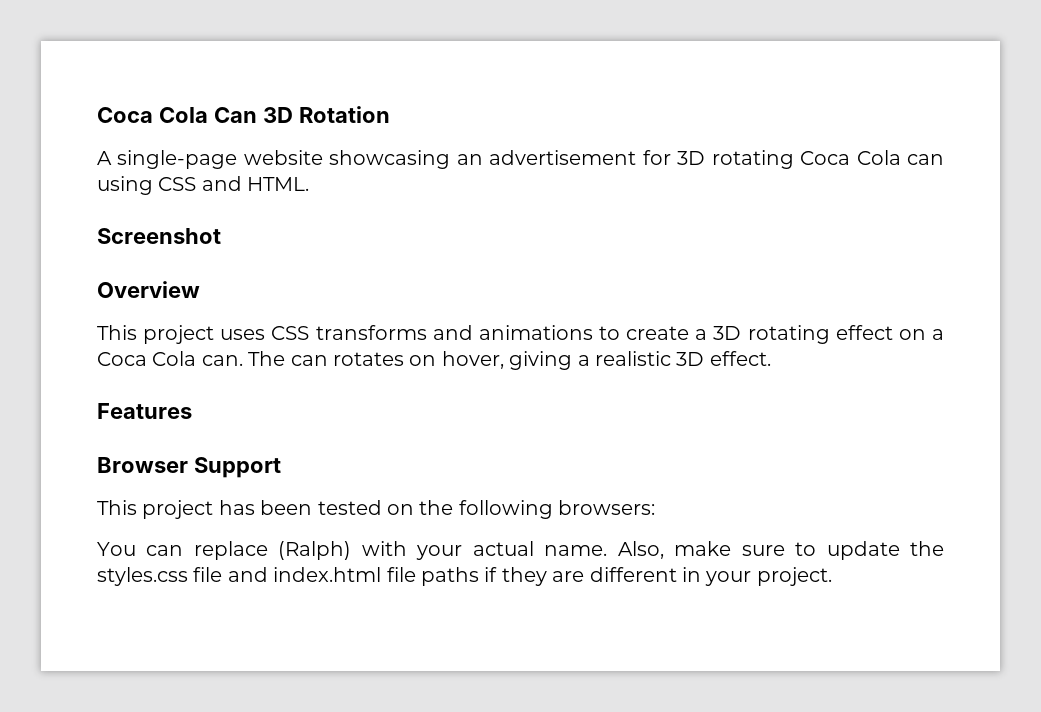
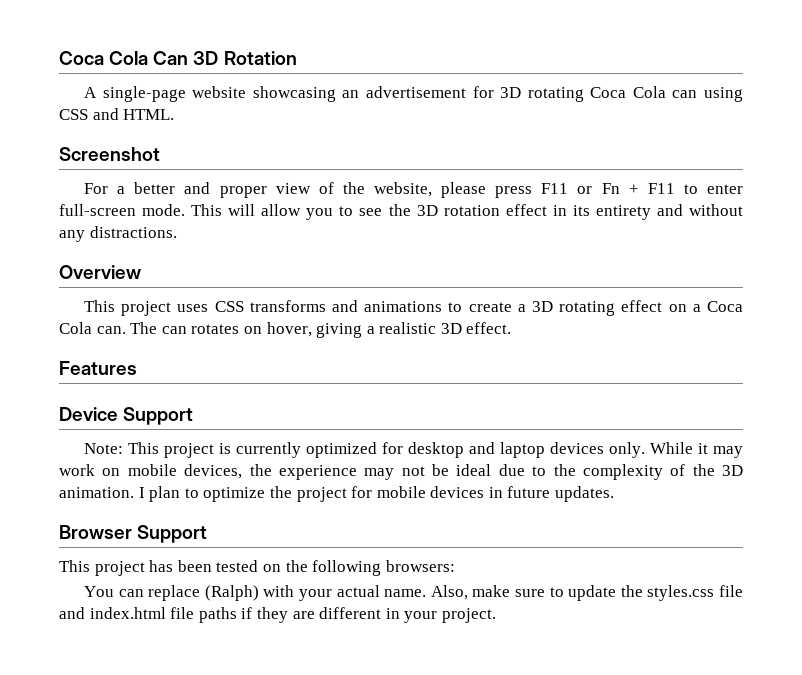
+ For a better and proper view of the website, please press F11 or Fn + F11 to enter full-screen mode. This will allow you to see the 3D rotation effect in its entirety and without any distractions.
+ Device Support
+ Note: This project is currently optimized for desktop and laptop devices only. While it may work on mobile devices, the experience may not be ideal due to the complexity of the 3D animation. I plan to optimize the project for mobile devices in future updates.

